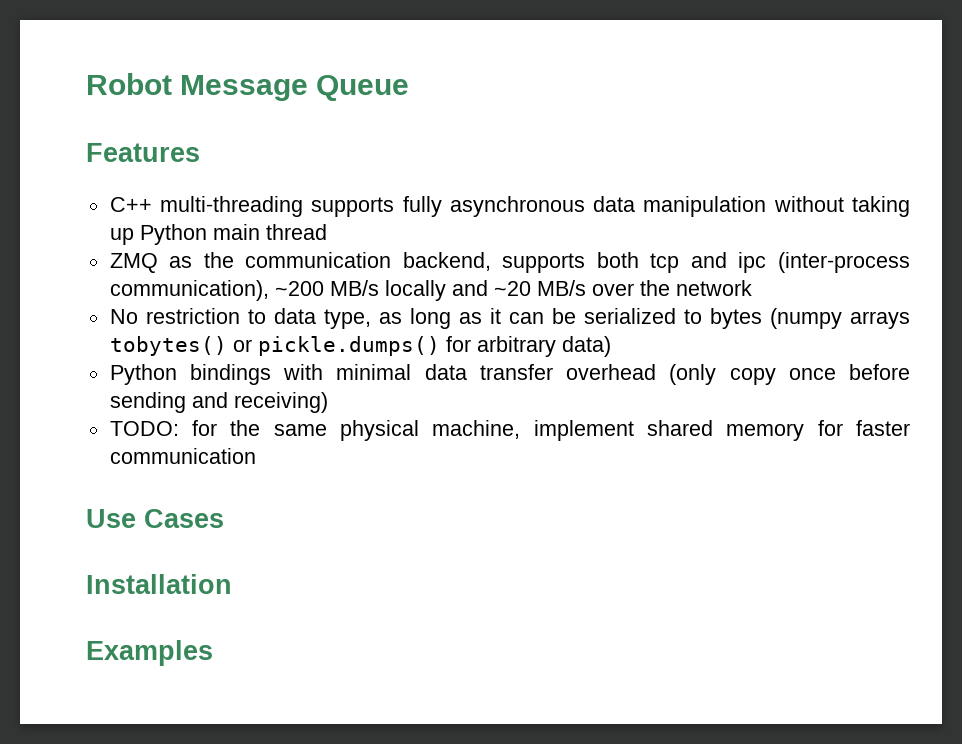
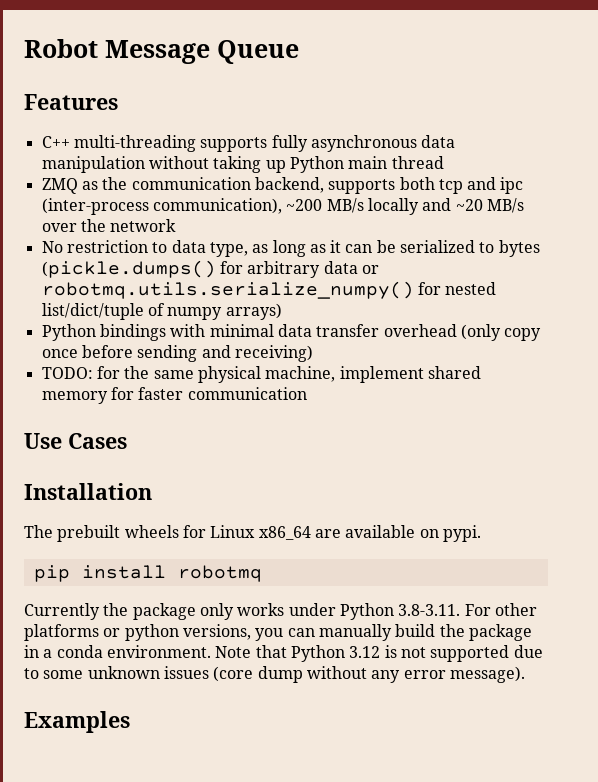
- No restriction to data type, as long as it can be serialized to bytes (numpy arrays tobytes() or pickle.dumps() for arbitrary data)
+ No restriction to data type, as long as it can be serialized to bytes (pickle.dumps() for arbitrary data or robotmq.utils.serialize_numpy() for nested list/dict/tuple of numpy arrays)
+ The prebuilt wheels for Linux x86_64 are available on pypi.
+ pip install robotmq
+ Currently the package only works under Python 3.8-3.11. For other platforms or python versions, you can manually build the package in a conda environment. Note that Python 3.12 is not supported due to some unknown issues (core dump without any error message).

